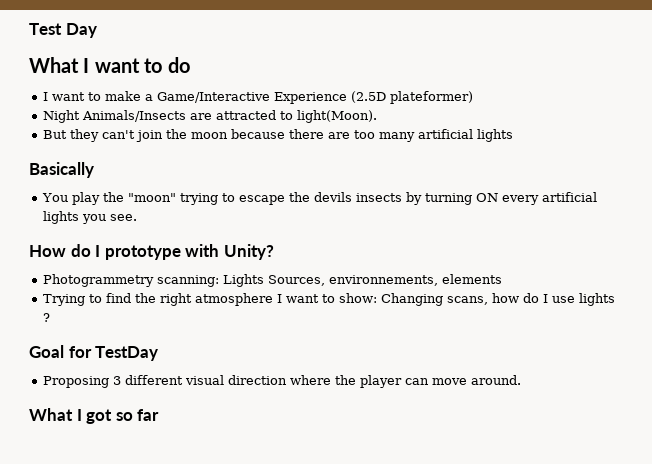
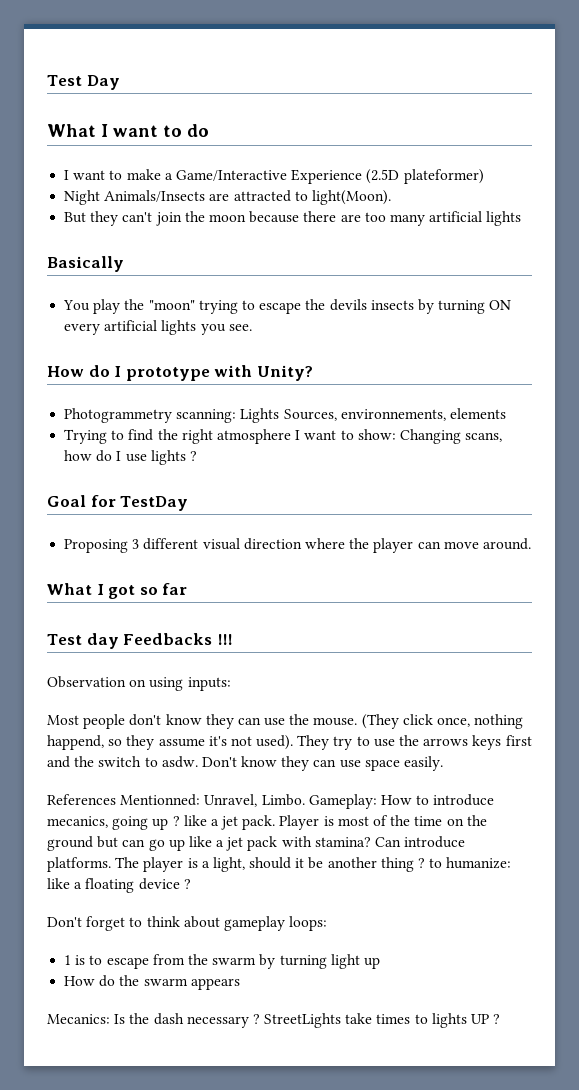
+ Test day Feedbacks !!!
+ Observation on using inputs:
+ Most people don't know they can use the mouse. (They click once, nothing happend, so they assume it's not used). They try to use the arrows keys first and the switch to asdw. Don't know they can use space easily.
+ References Mentionned: Unravel, Limbo. Gameplay: How to introduce mecanics, going up ? like a jet pack. Player is most of the time on the ground but can go up like a jet pack with stamina? Can introduce platforms. The player is a light, should it be another thing ? to humanize: like a floating device ?
+ Don't forget to think about gameplay loops:
+ 1 is to escape from the swarm by turning light up
+ How do the swarm appears
+ Mecanics: Is the dash necessary ? StreetLights take times to lights UP ?

